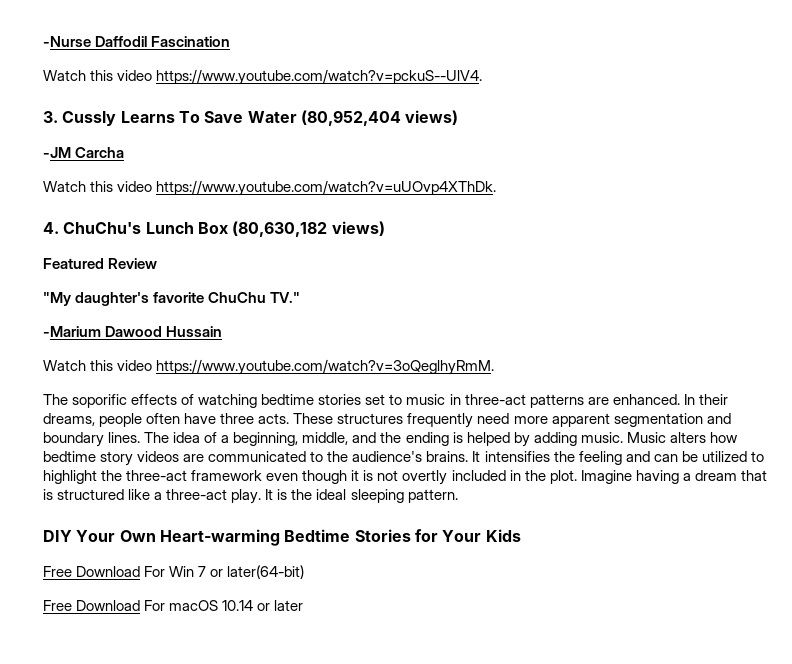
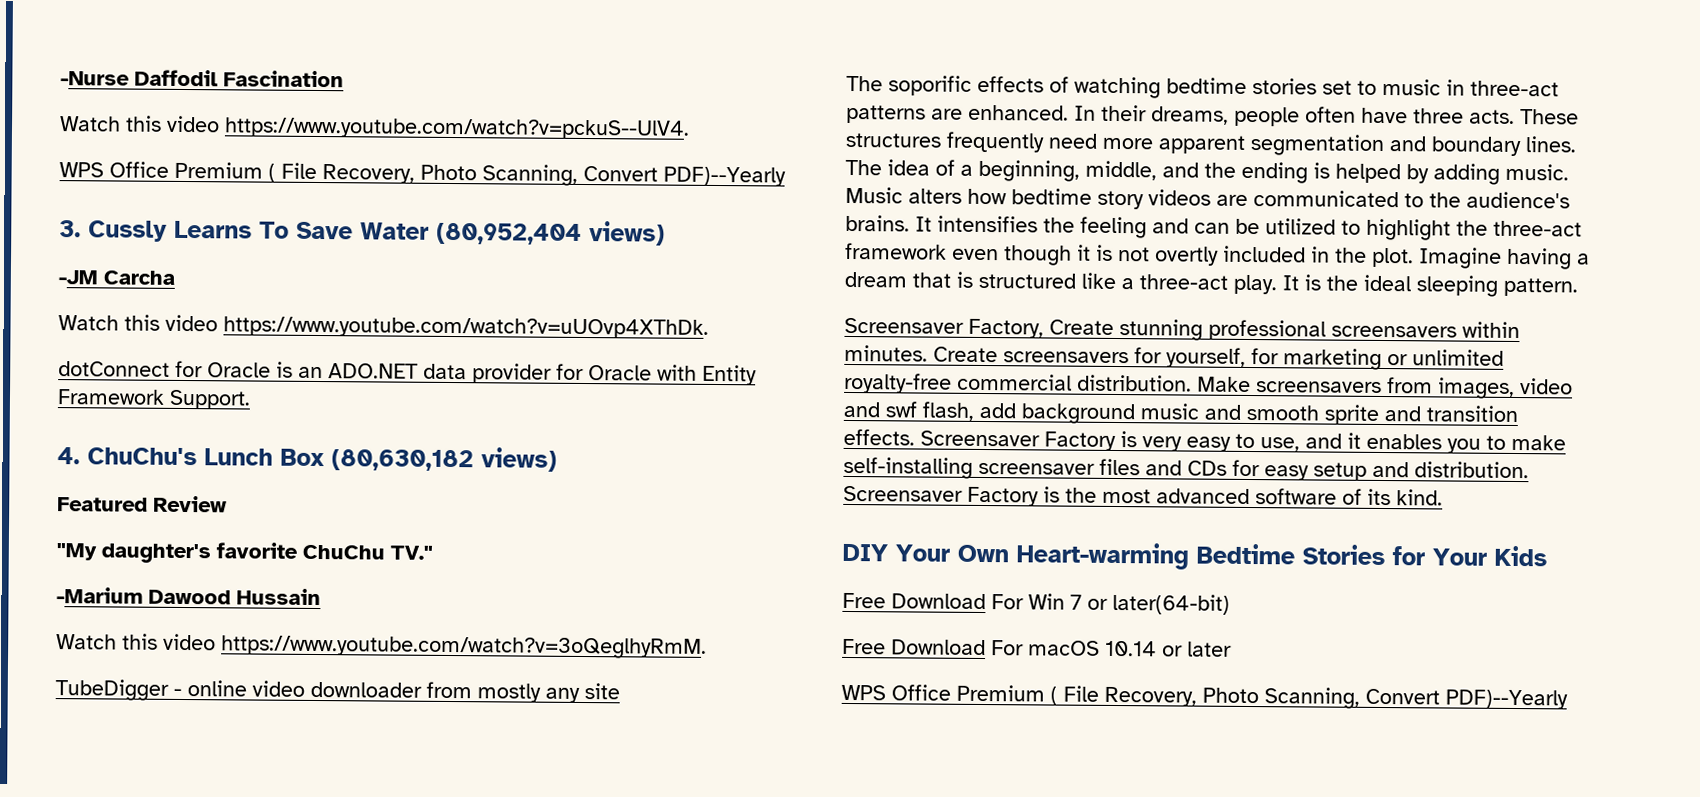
  Watch this video https://www.youtube.com/watch?v=pckuS--UlV4.
+ WPS Office Premium ( File Recovery, Photo Scanning, Convert PDF)--Yearly
+ dotConnect for Oracle is an ADO.NET data provider for Oracle with Entity Framework Support.
+ TubeDigger - online video downloader from mostly any site
+ Screensaver Factory, Create stunning professional screensavers within minutes. Create screensavers for yourself, for marketing or unlimited royalty-free commercial distribution. Make screensavers from images, video and swf flash, add background music and smooth sprite and transition effects. Screensaver Factory is very easy to use, and it enables you to make self-installing screensaver files and CDs for easy setup and distribution. Screensaver Factory is the most advanced software of its kind.
  Free Download For macOS 10.14 or later
+ WPS Office Premium ( File Recovery, Photo Scanning, Convert PDF)--Yearly

